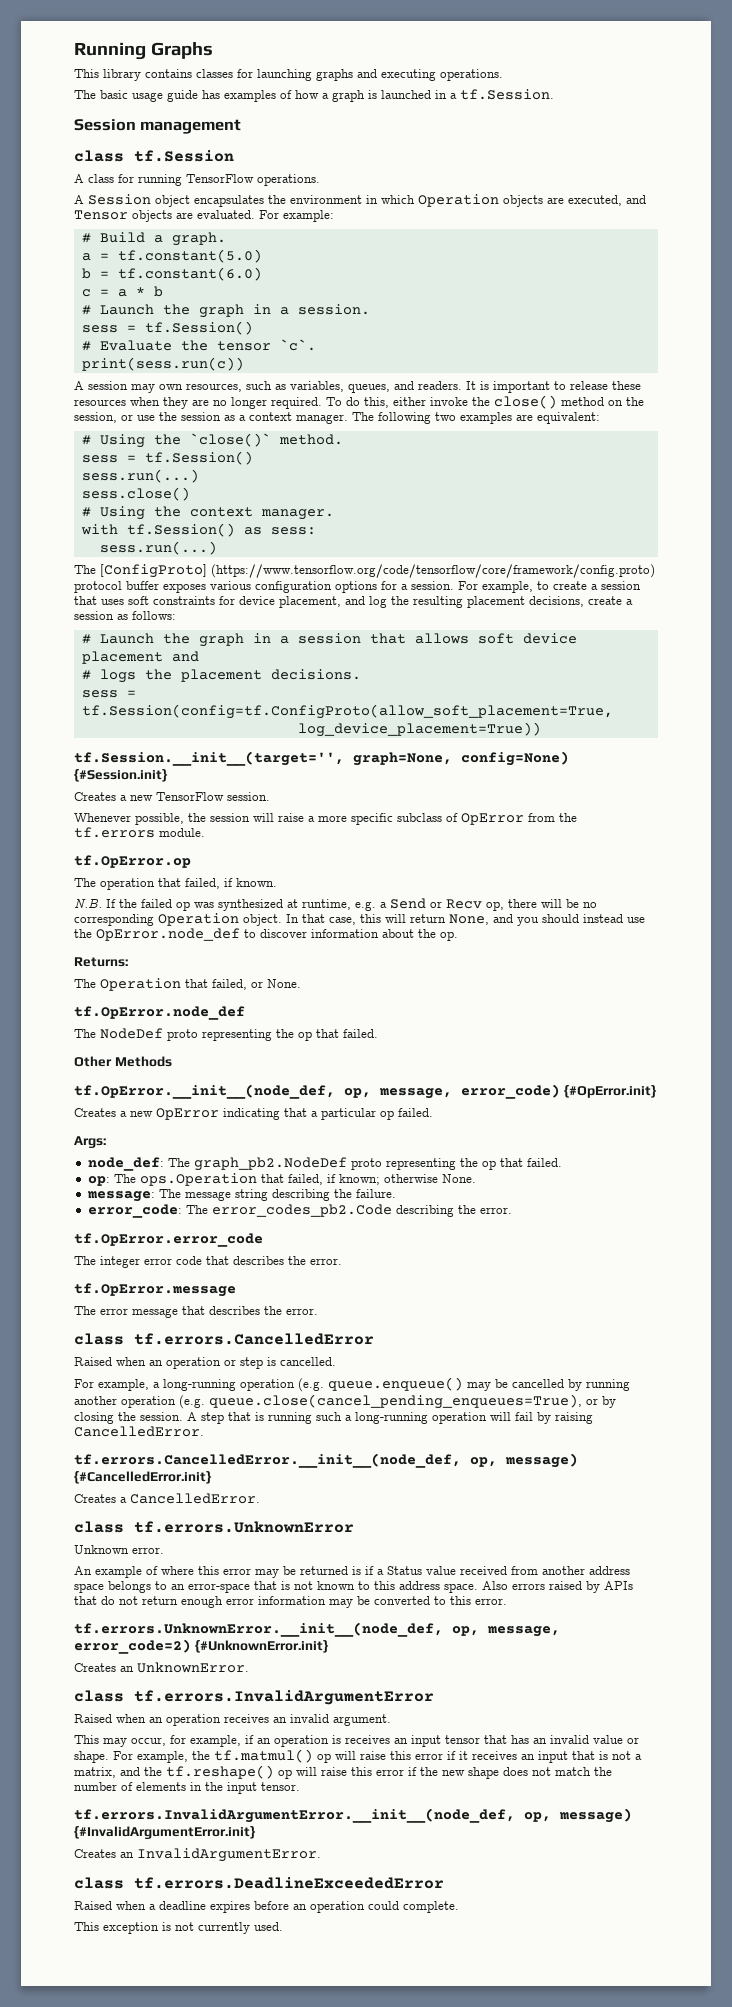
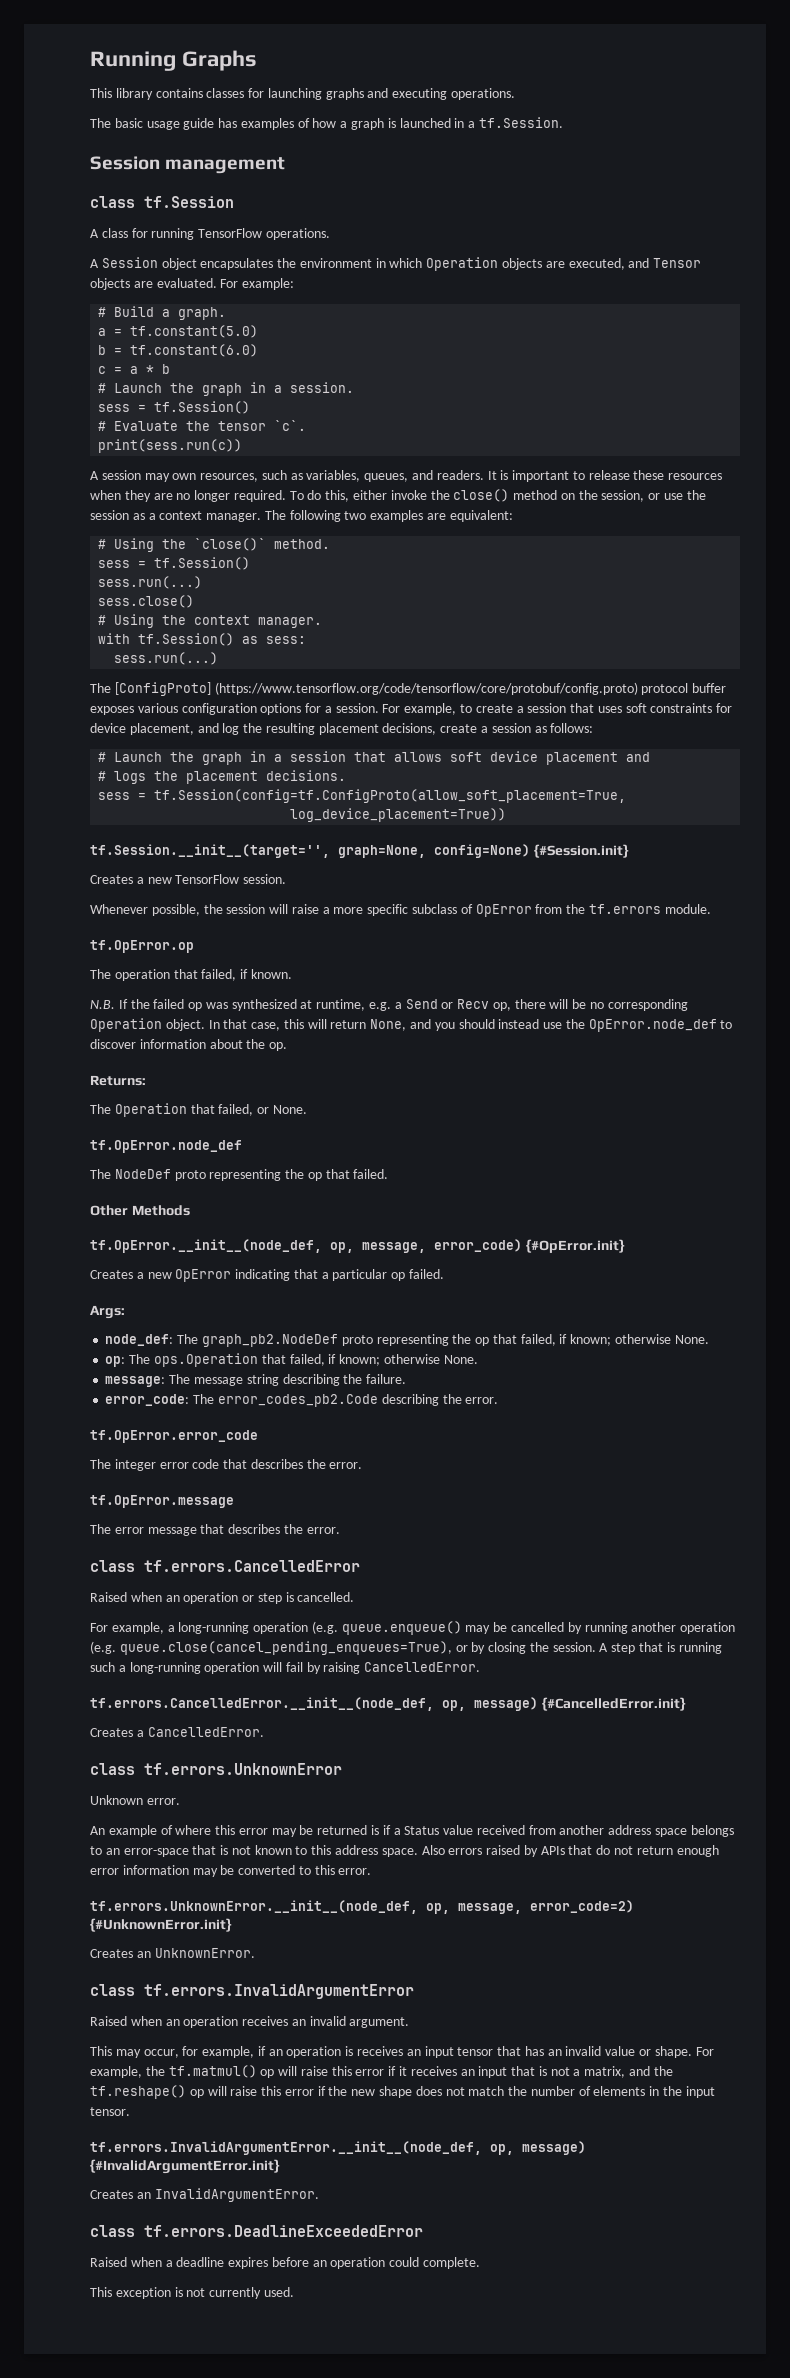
- The [ConfigProto] (https://www.tensorflow.org/code/tensorflow/core/framework/config.proto) protocol buffer exposes various configuration options for a session.
+ The [ConfigProto] (https://www.tensorflow.org/code/tensorflow/core/protobuf/config.proto) protocol buffer exposes various configuration options for a session.
- node_def: The graph_pb2.NodeDef proto representing the op that failed.
+ node_def: The graph_pb2.NodeDef proto representing the op that failed, if known; otherwise None.

